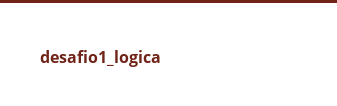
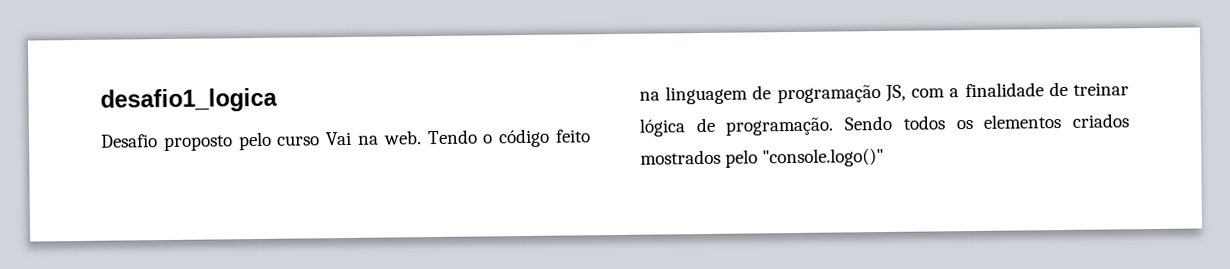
+ Desafio proposto pelo curso Vai na web. Tendo o código feito na linguagem de programação JS, com a finalidade de treinar lógica de programação. Sendo todos os elementos criados mostrados pelo "console.logo()"

